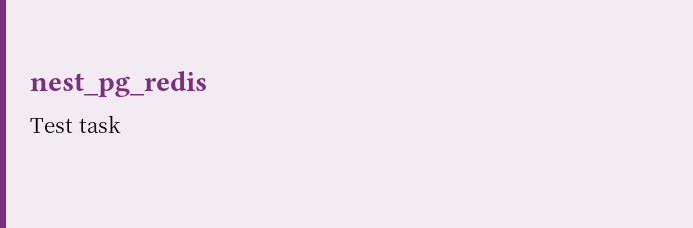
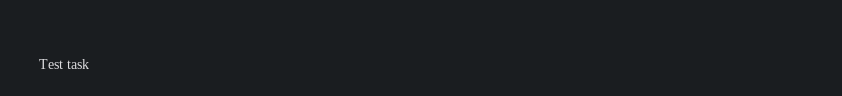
- nest_pg_redis

